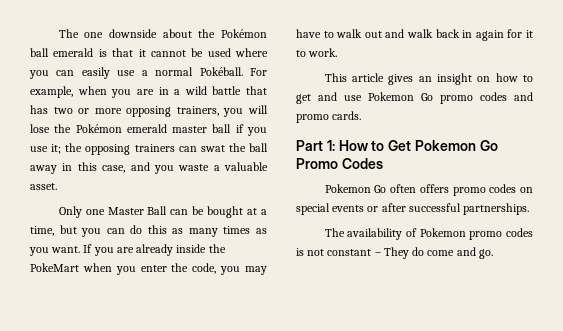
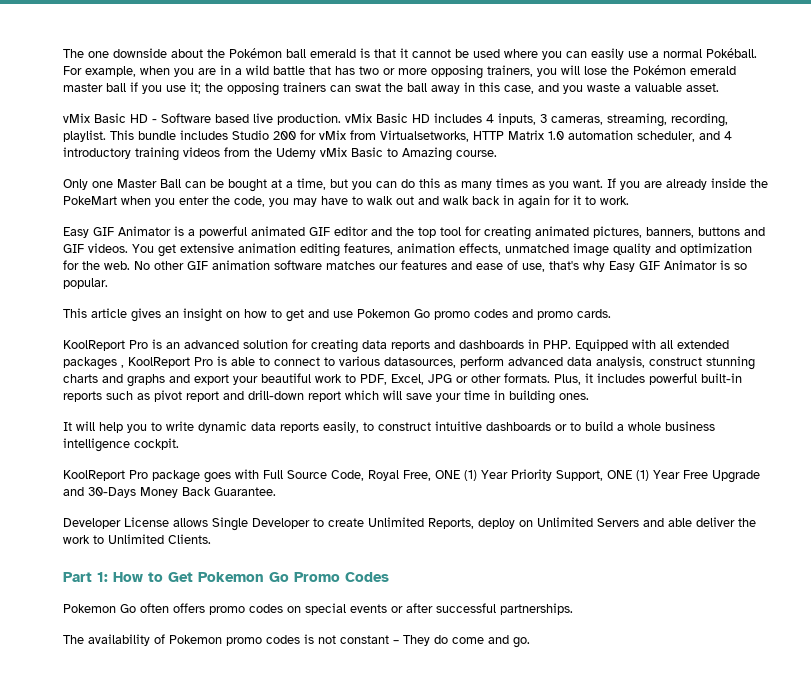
+ vMix Basic HD - Software based live production. vMix Basic HD includes 4 inputs, 3 cameras, streaming, recording, playlist. This bundle includes Studio 200 for vMix from Virtualsetworks, HTTP Matrix 1.0 automation scheduler, and 4 introductory training videos from the Udemy vMix Basic to Amazing course.
+ Easy GIF Animator is a powerful animated GIF editor and the top tool for creating animated pictures, banners, buttons and GIF videos. You get extensive animation editing features, animation effects, unmatched image quality and optimization for the web. No other GIF animation software matches our features and ease of use, that's why Easy GIF Animator is so popular.
+ KoolReport Pro is an advanced solution for creating data reports and dashboards in PHP. Equipped with all extended packages , KoolReport Pro is able to connect to various datasources, perform advanced data analysis, construct stunning charts and graphs and export your beautiful work to PDF, Excel, JPG or other formats. Plus, it includes powerful built-in reports such as pivot report and drill-down report which will save your time in building ones.
+ It will help you to write dynamic data reports easily, to construct intuitive dashboards or to build a whole business intelligence cockpit.
+ KoolReport Pro package goes with Full Source Code, Royal Free, ONE (1) Year Priority Support, ONE (1) Year Free Upgrade and 30-Days Money Back Guarantee.
+ Developer License allows Single Developer to create Unlimited Reports, deploy on Unlimited Servers and able deliver the work to Unlimited Clients.

